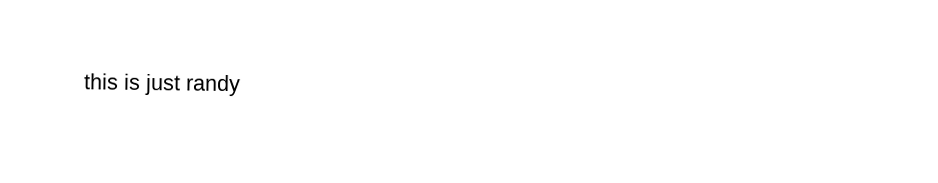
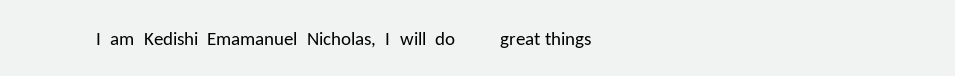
- this is just randy
+ I am Kedishi Emamanuel Nicholas, I will do great things

